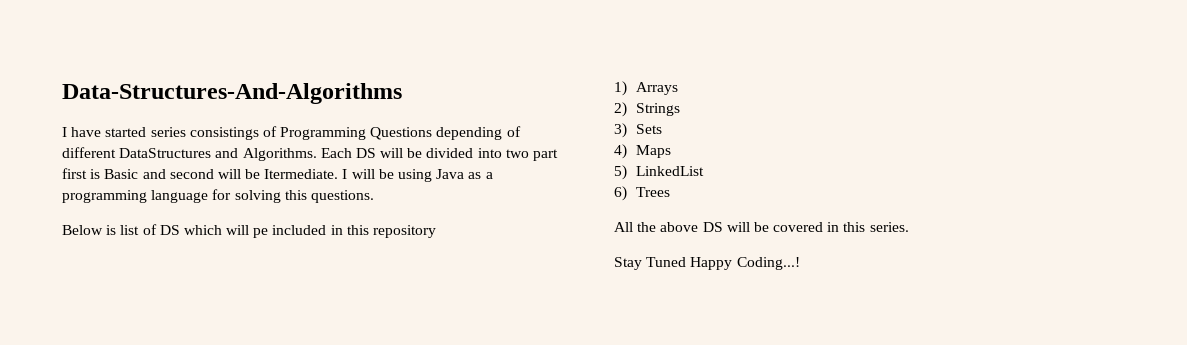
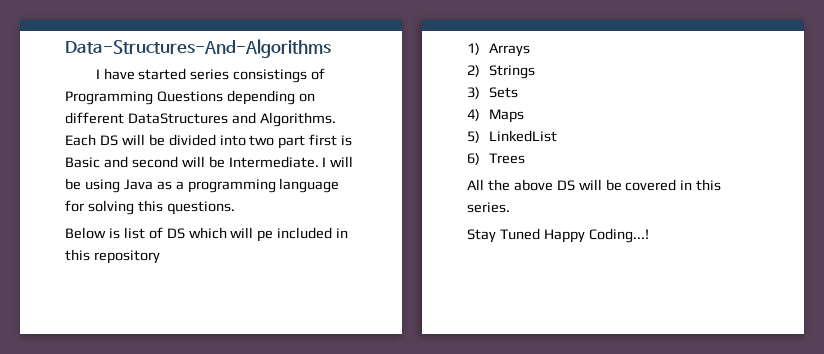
- I have started series consistings of Programming Questions depending of different DataStructures and Algorithms.
+ I have started series consistings of Programming Questions depending on different DataStructures and Algorithms.
- Each DS will be divided into two part first is Basic and second will be Itermediate.
+ Each DS will be divided into two part first is Basic and second will be Intermediate.

